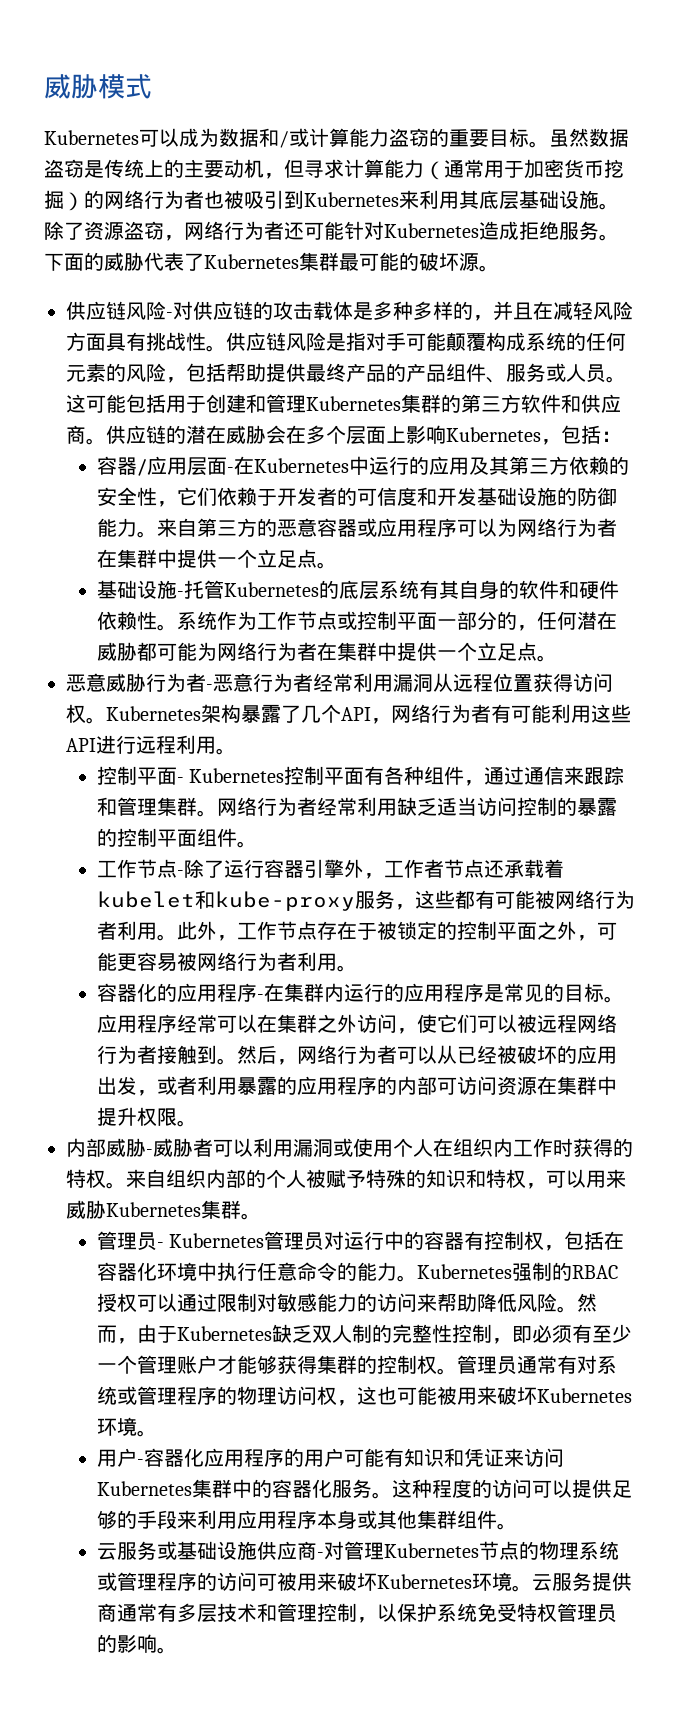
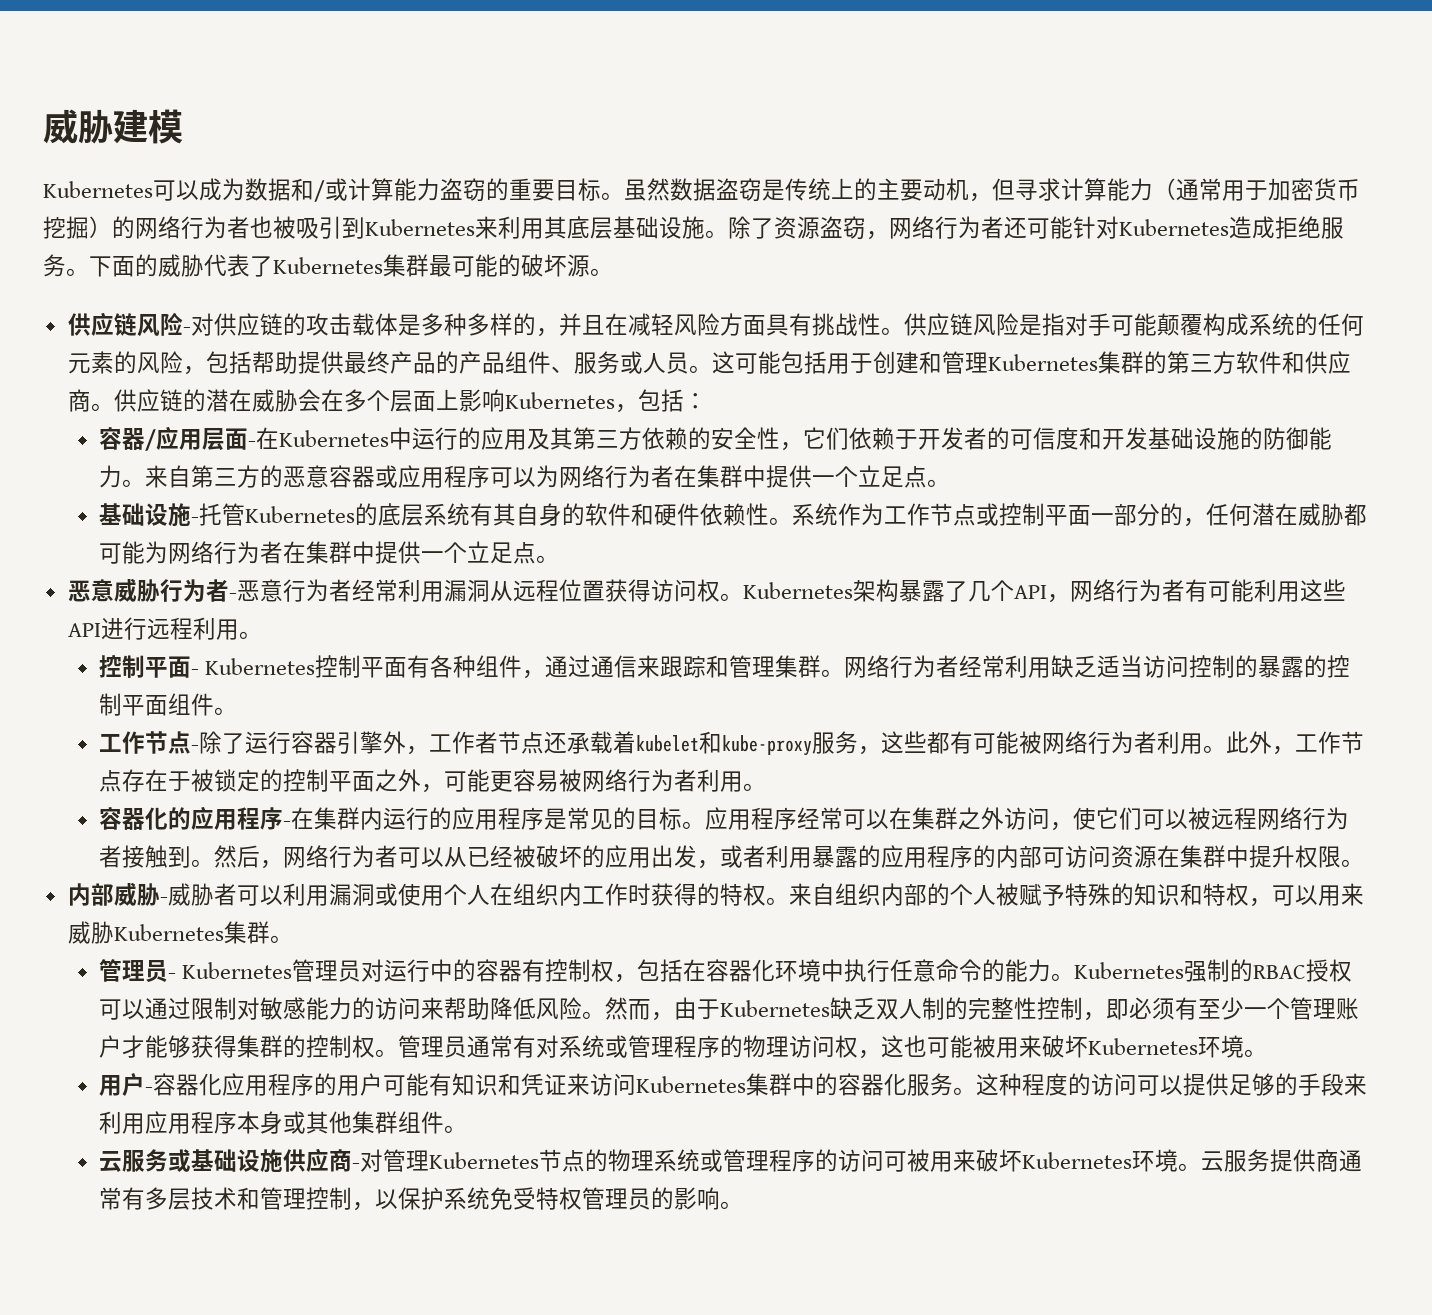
- 威胁模式
+ 威胁建模

